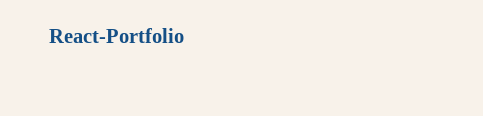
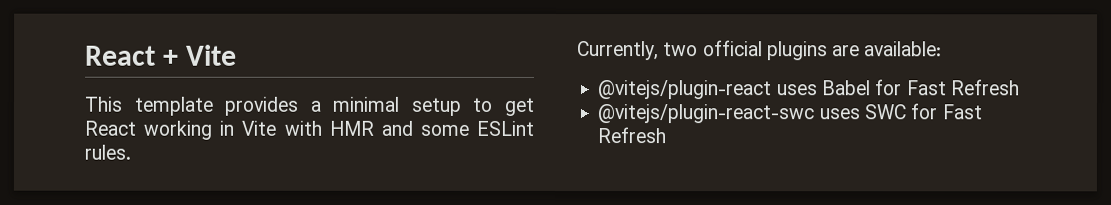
- React-Portfolio
+ React + Vite
+ This template provides a minimal setup to get React working in Vite with HMR and some ESLint rules.
+ Currently, two official plugins are available:
+ @vitejs/plugin-react uses Babel for Fast Refresh
+ @vitejs/plugin-react-swc uses SWC for Fast Refresh

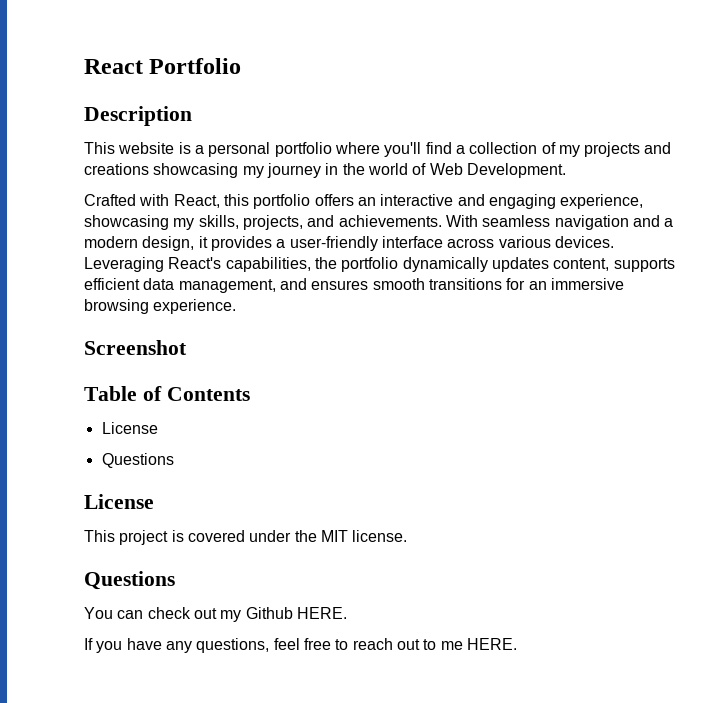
- React + Vite
- This template provides a minimal setup to get React working in Vite with HMR and some ESLint rules.
- Currently, two official plugins are available:
- @vitejs/plugin-react uses Babel for Fast Refresh
- @vitejs/plugin-react-swc uses SWC for Fast Refresh
+ React Portfolio
+ Description
+ This website is a personal portfolio where you'll find a collection of my projects and creations showcasing my journey in the world of Web Development.
+ Crafted with React, this portfolio offers an interactive and engaging experience, showcasing my skills, projects, and achievements. With seamless navigation and a modern design, it provides a user-friendly interface across various devices. Leveraging React's capabilities, the portfolio dynamically updates content, supports efficient data management, and ensures smooth transitions for an immersive browsing experience.
+ Screenshot
+ Table of Contents
+ License
+ Questions
+ License
+ This project is covered under the MIT license.
+ Questions
+ You can check out my Github HERE.
+ If you have any questions, feel free to reach out to me HERE.

